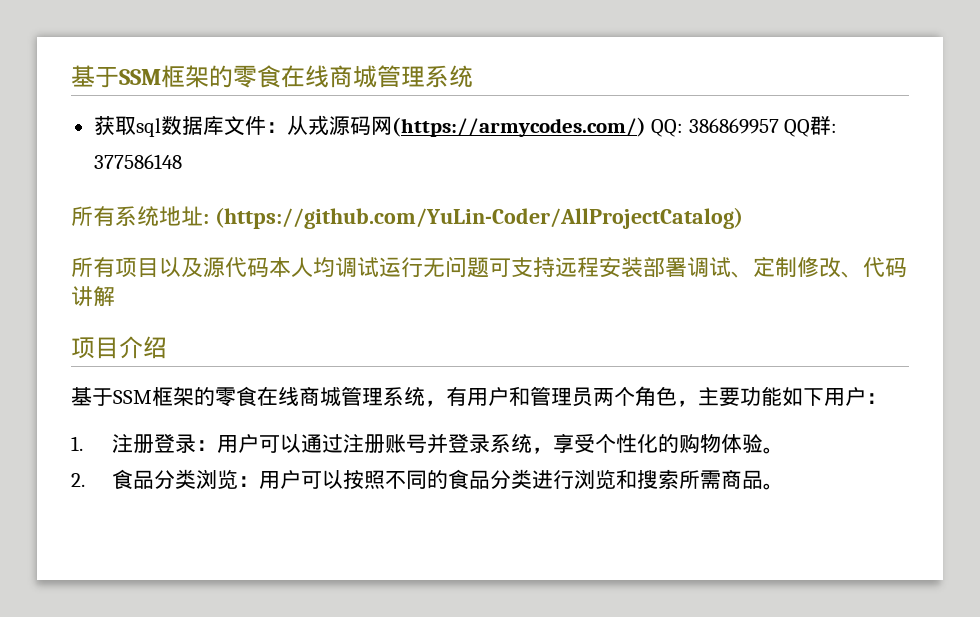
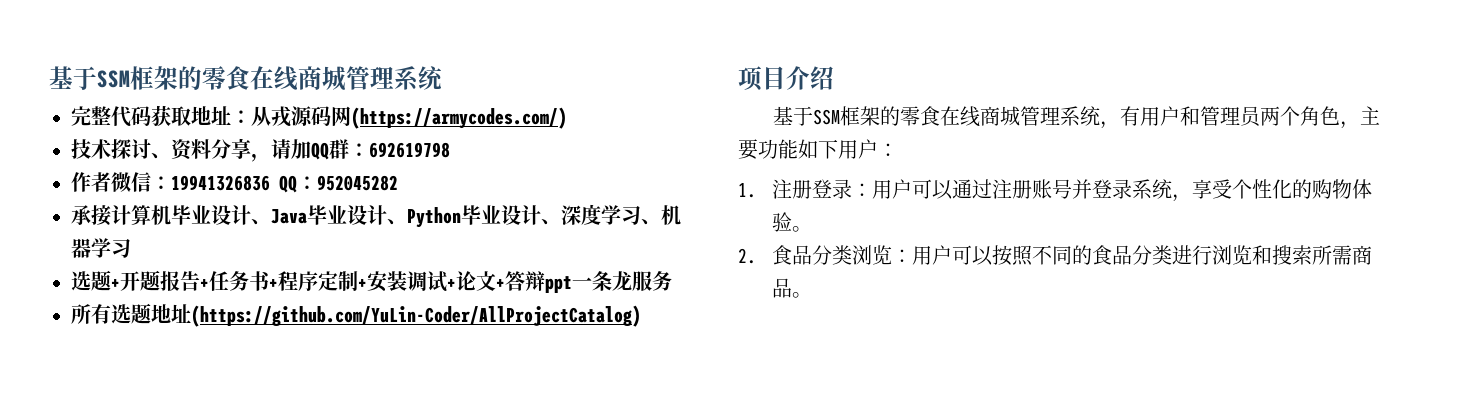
- 获取sql数据库文件：从戎源码网(https://armycodes.com/) QQ: 386869957 QQ群: 377586148
- 所有系统地址: (https://github.com/YuLin-Coder/AllProjectCatalog)
- 所有项目以及源代码本人均调试运行无问题可支持远程安装部署调试、定制修改、代码讲解
+ 完整代码获取地址：从戎源码网(https://armycodes.com/)
+ 技术探讨、资料分享，请加QQ群：692619798
+ 作者微信：19941326836 QQ：952045282
+ 承接计算机毕业设计、Java毕业设计、Python毕业设计、深度学习、机器学习
+ 选题+开题报告+任务书+程序定制+安装调试+论文+答辩ppt一条龙服务
+ 所有选题地址(https://github.com/YuLin-Coder/AllProjectCatalog)

